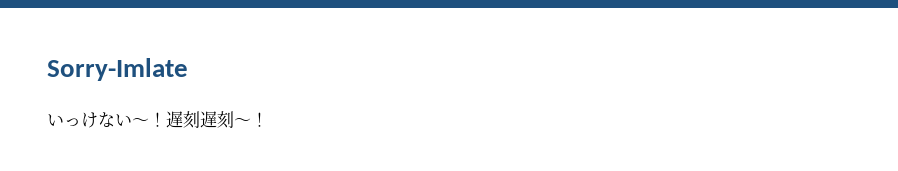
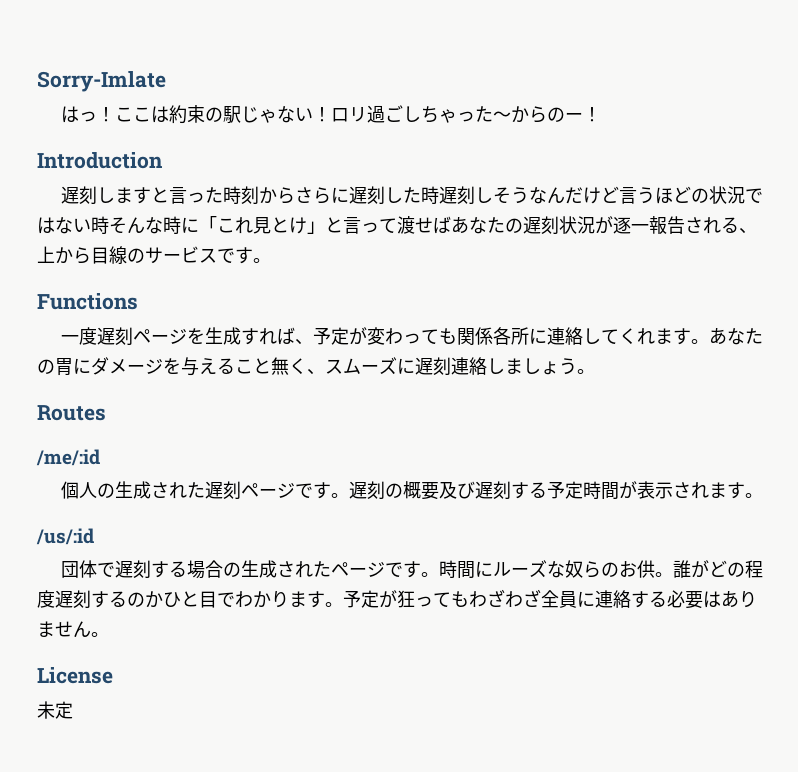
- いっけない～！遅刻遅刻～！
+ はっ！ここは約束の駅じゃない！ロリ過ごしちゃった〜からのー！
+ Introduction
+ 遅刻しますと言った時刻からさらに遅刻した時遅刻しそうなんだけど言うほどの状況ではない時そんな時に「これ見とけ」と言って渡せばあなたの遅刻状況が逐一報告される、上から目線のサービスです。
+ Functions
+ 一度遅刻ページを生成すれば、予定が変わっても関係各所に連絡してくれます。あなたの胃にダメージを与えること無く、スムーズに遅刻連絡しましょう。
+ Routes
+ /me/:id
+ 個人の生成された遅刻ページです。遅刻の概要及び遅刻する予定時間が表示されます。
+ /us/:id
+ 団体で遅刻する場合の生成されたページです。時間にルーズな奴らのお供。誰がどの程度遅刻するのかひと目でわかります。予定が狂ってもわざわざ全員に連絡する必要はありません。
+ License
+ 未定

